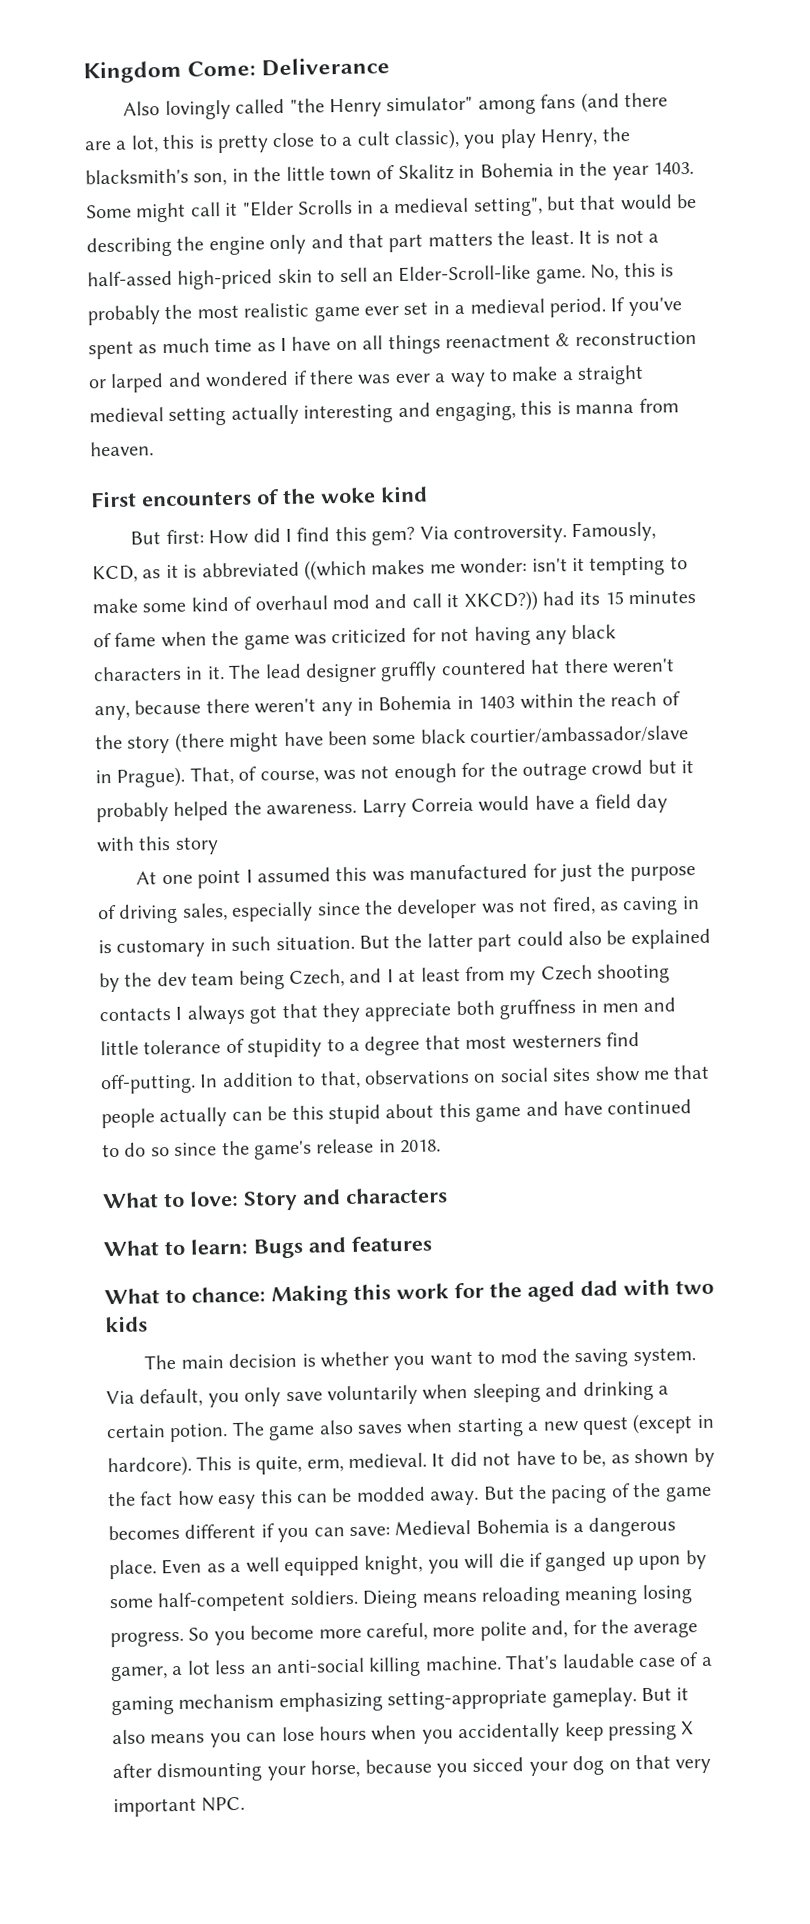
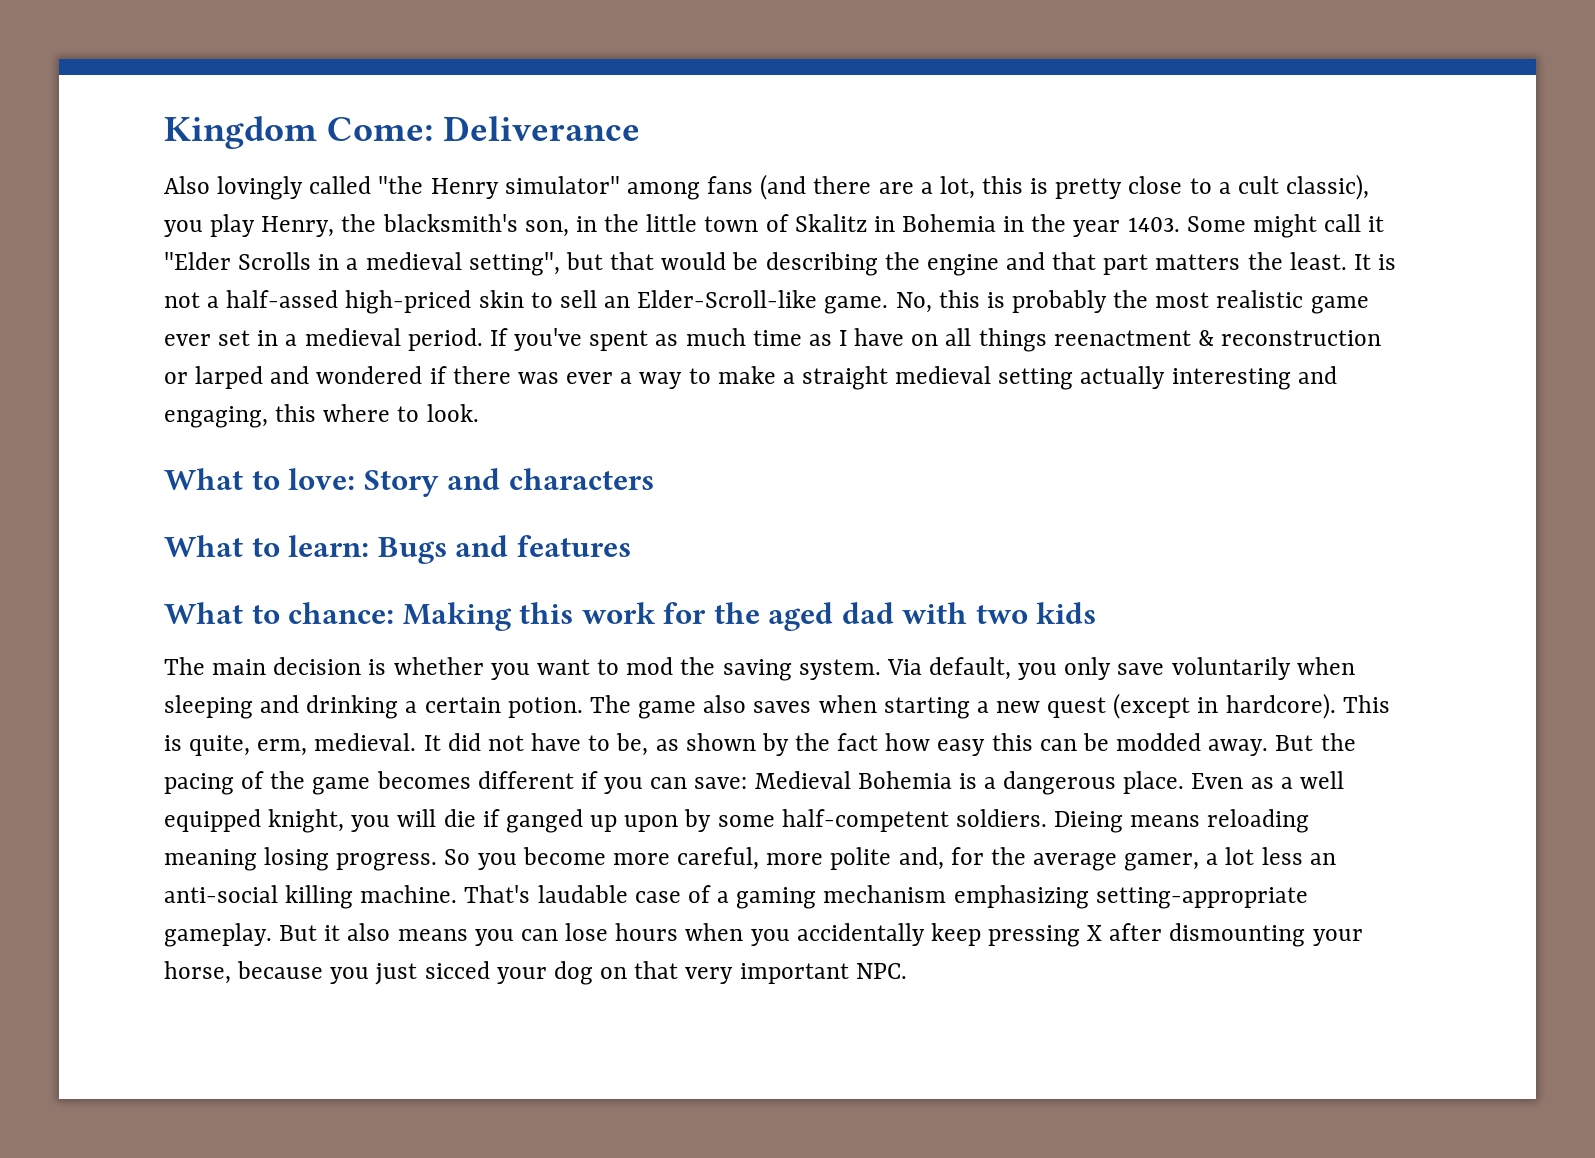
- Some might call it "Elder Scrolls in a medieval setting", but that would be describing the engine only and that part matters the least.
+ Some might call it "Elder Scrolls in a medieval setting", but that would be describing the engine and that part matters the least.
- If you've spent as much time as I have on all things reenactment & reconstruction or larped and wondered if there was ever a way to make a straight medieval setting actually interesting and engaging, this is manna from heaven.
- First encounters of the woke kind
- But first: How did I find this gem? Via controversity. Famously, KCD, as it is abbreviated ((which makes me wonder: isn't it tempting to make some kind of overhaul mod and call it XKCD?)) had its 15 minutes of fame when the game was criticized for not having any black characters in it. The lead designer gruffly countered hat there weren't any, because there weren't any in Bohemia in 1403 within the reach of the story (there might have been some black courtier/ambassador/slave in Prague). That, of course, was not enough for the outrage crowd but it probably helped the awareness. Larry Correia would have a field day with this story
- At one point I assumed this was manufactured for just the purpose of driving sales, especially since the developer was not fired, as caving in is customary in such situation. But the latter part could also be explained by the dev team being Czech, and I at least from my Czech shooting contacts I always got that they appreciate both gruffness in men and little tolerance of stupidity to a degree that most westerners find off-putting. In addition to that, observations on social sites show me that people actually can be this stupid about this game and have continued to do so since the game's release in 2018.
+ If you've spent as much time as I have on all things reenactment & reconstruction or larped and wondered if there was ever a way to make a straight medieval setting actually interesting and engaging, this where to look.
- But it also means you can lose hours when you accidentally keep pressing X after dismounting your horse, because you sicced your dog on that very important NPC.
+ But it also means you can lose hours when you accidentally keep pressing X after dismounting your horse, because you just sicced your dog on that very important NPC.

